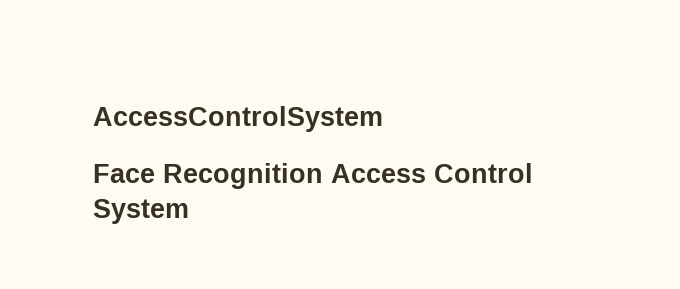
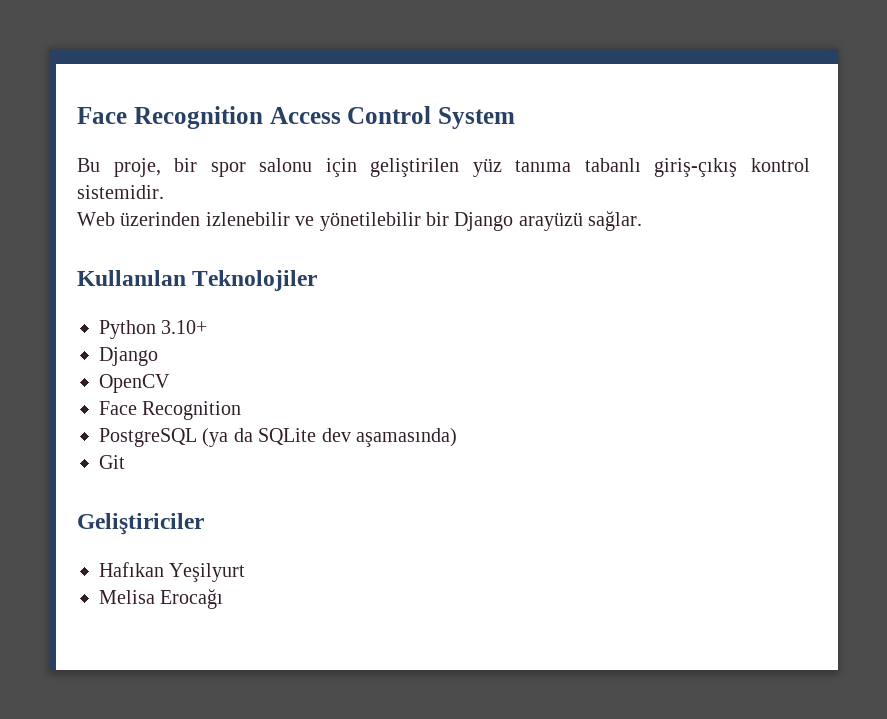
- AccessControlSystem
+ Bu proje, bir spor salonu için geliştirilen yüz tanıma tabanlı giriş-çıkış kontrol sistemidir.
+ Web üzerinden izlenebilir ve yönetilebilir bir Django arayüzü sağlar.
+ Kullanılan Teknolojiler
+ Python 3.10+
+ Django
+ OpenCV
+ Face Recognition
+ PostgreSQL (ya da SQLite dev aşamasında)
+ Git
+ Geliştiriciler
+ Hafıkan Yeşilyurt
+ Melisa Erocağı

